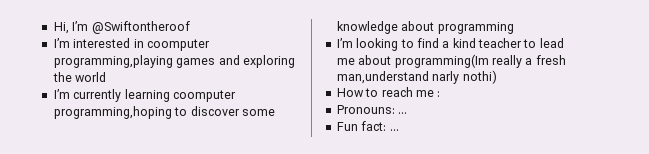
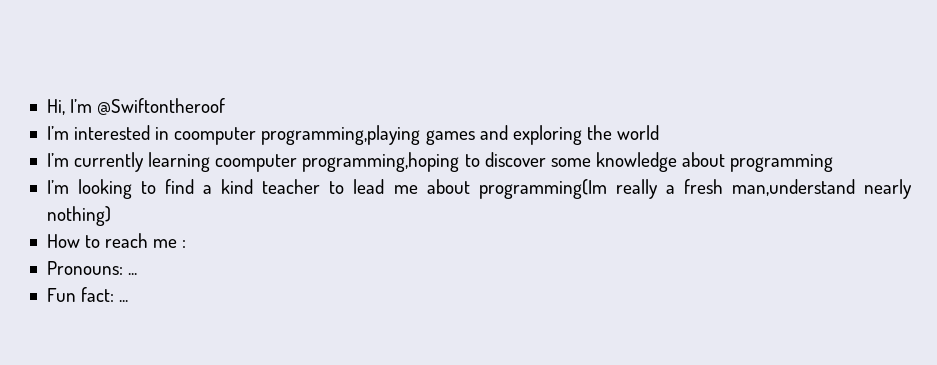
- I’m looking to find a kind teacher to lead me about programming(Im really a fresh man,understand narly nothi)
+ I’m looking to find a kind teacher to lead me about programming(Im really a fresh man,understand nearly nothing)

